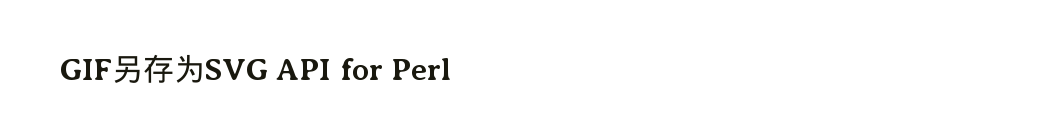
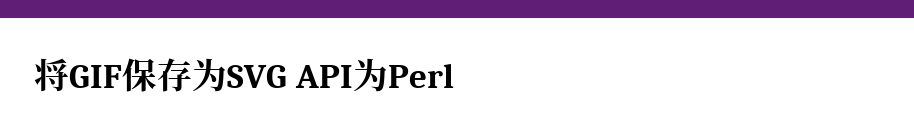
- GIF另存为SVG API for Perl
+ 将GIF保存为SVG API为Perl

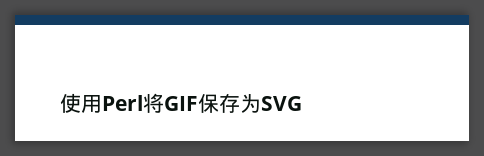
- 将GIF保存为SVG API为Perl
+ 使用Perl将GIF保存为SVG

